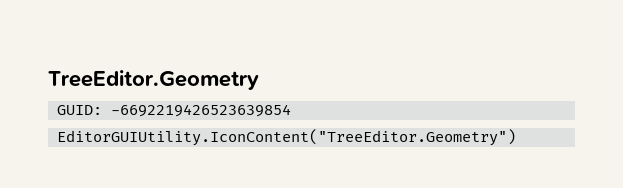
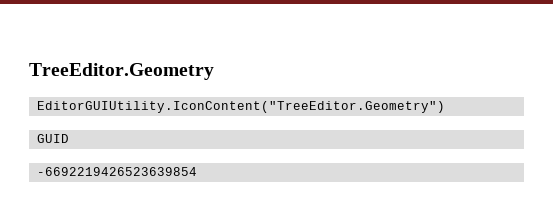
- GUID: -6692219426523639854
+ EditorGUIUtility.IconContent("TreeEditor.Geometry")
+ GUID
+ -6692219426523639854
- EditorGUIUtility.IconContent("TreeEditor.Geometry")

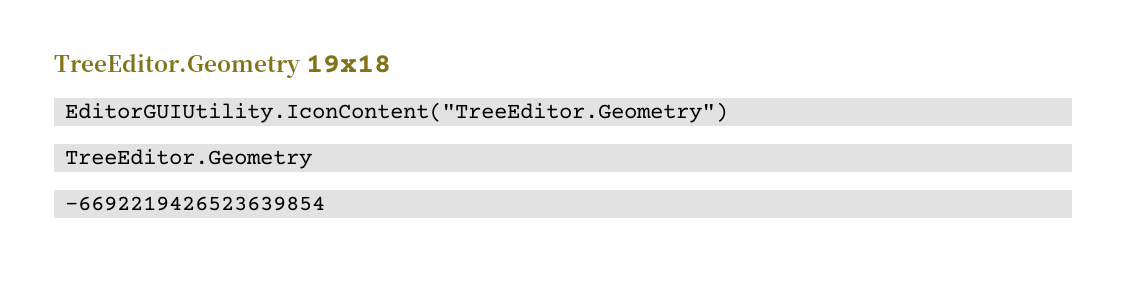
- TreeEditor.Geometry
+ TreeEditor.Geometry 19x18
  EditorGUIUtility.IconContent("TreeEditor.Geometry")
- GUID
+ TreeEditor.Geometry

